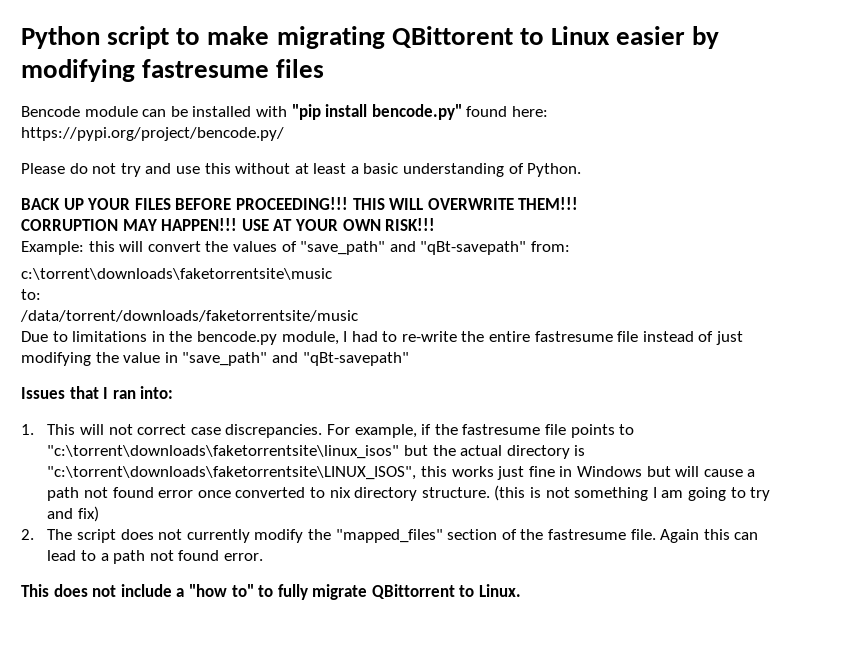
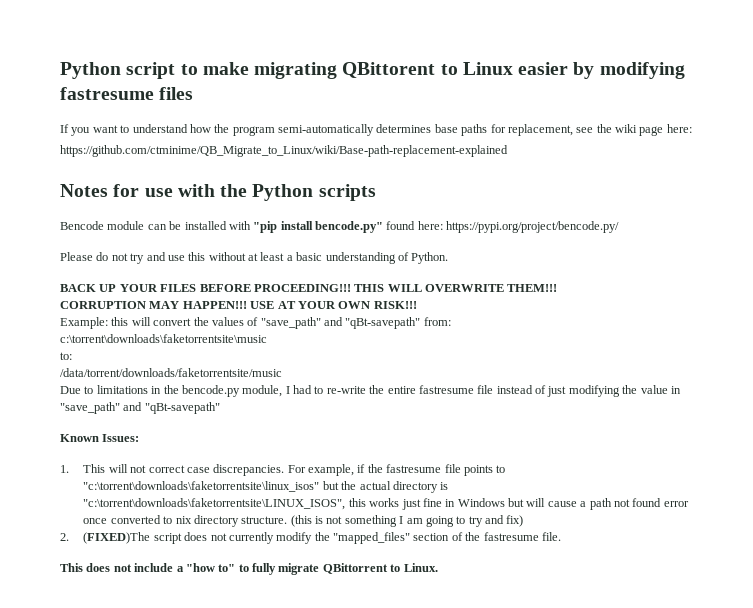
+ If you want to understand how the program semi-automatically determines base paths for replacement, see the wiki page here:
+ https://github.com/ctminime/QB_Migrate_to_Linux/wiki/Base-path-replacement-explained
+ Notes for use with the Python scripts
- Issues that I ran into:
+ Known Issues:
- 2. The script does not currently modify the "mapped_files" section of the fastresume file. Again this can lead to a path not found error.
+ 2. (FIXED)The script does not currently modify the "mapped_files" section of the fastresume file.

